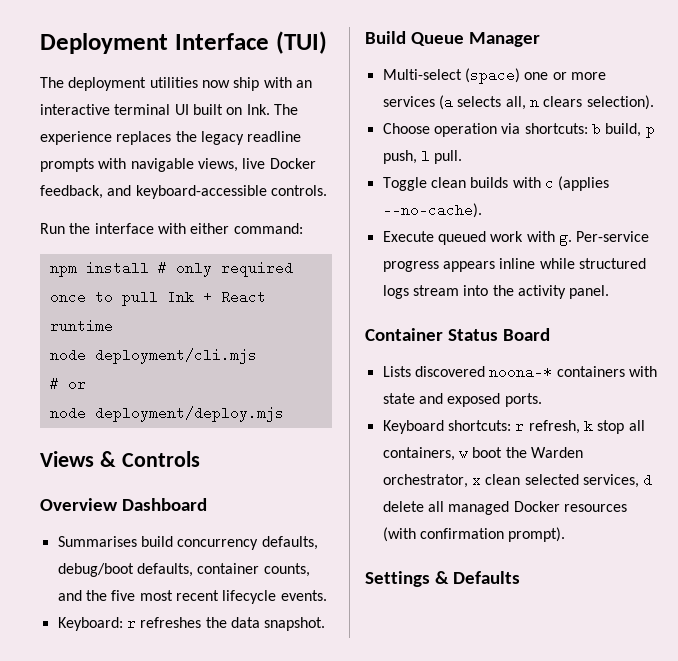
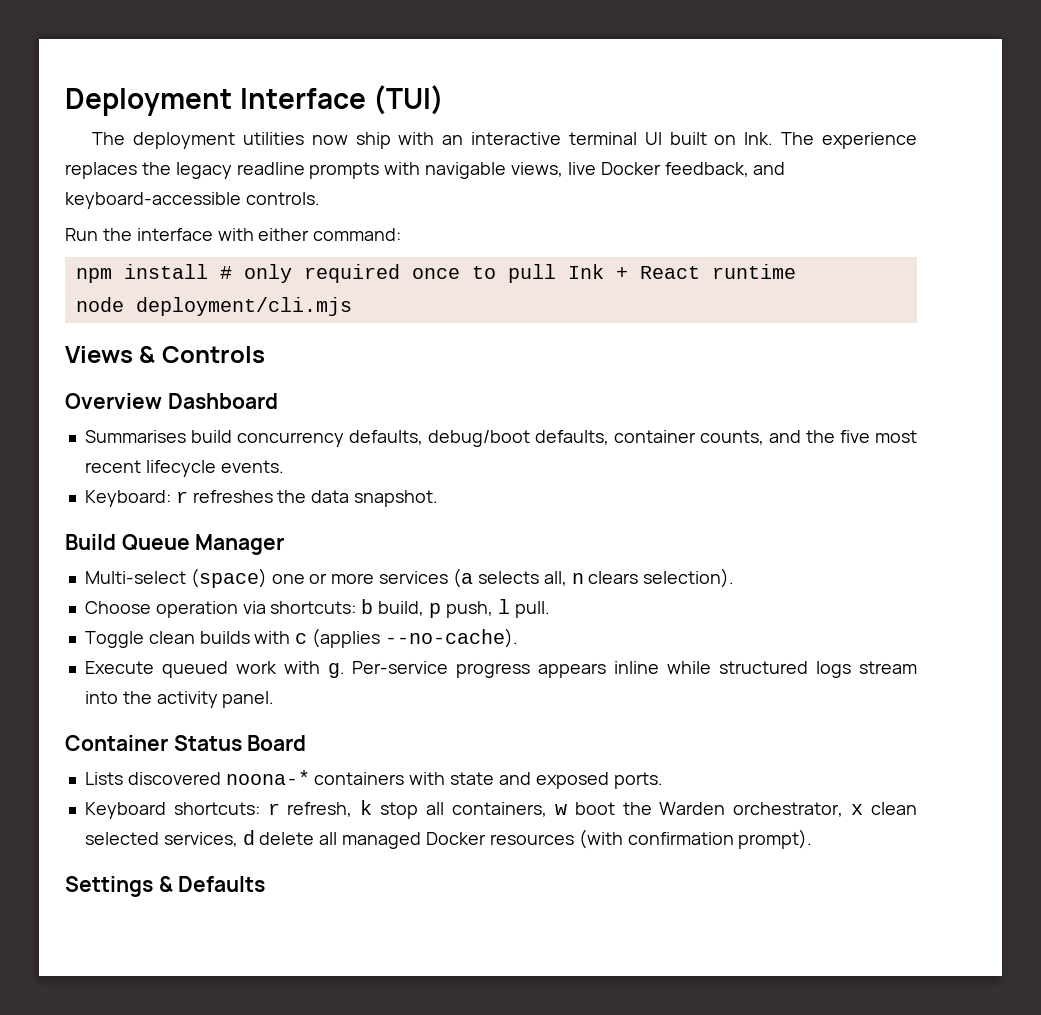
- # or
- node deployment/deploy.mjs

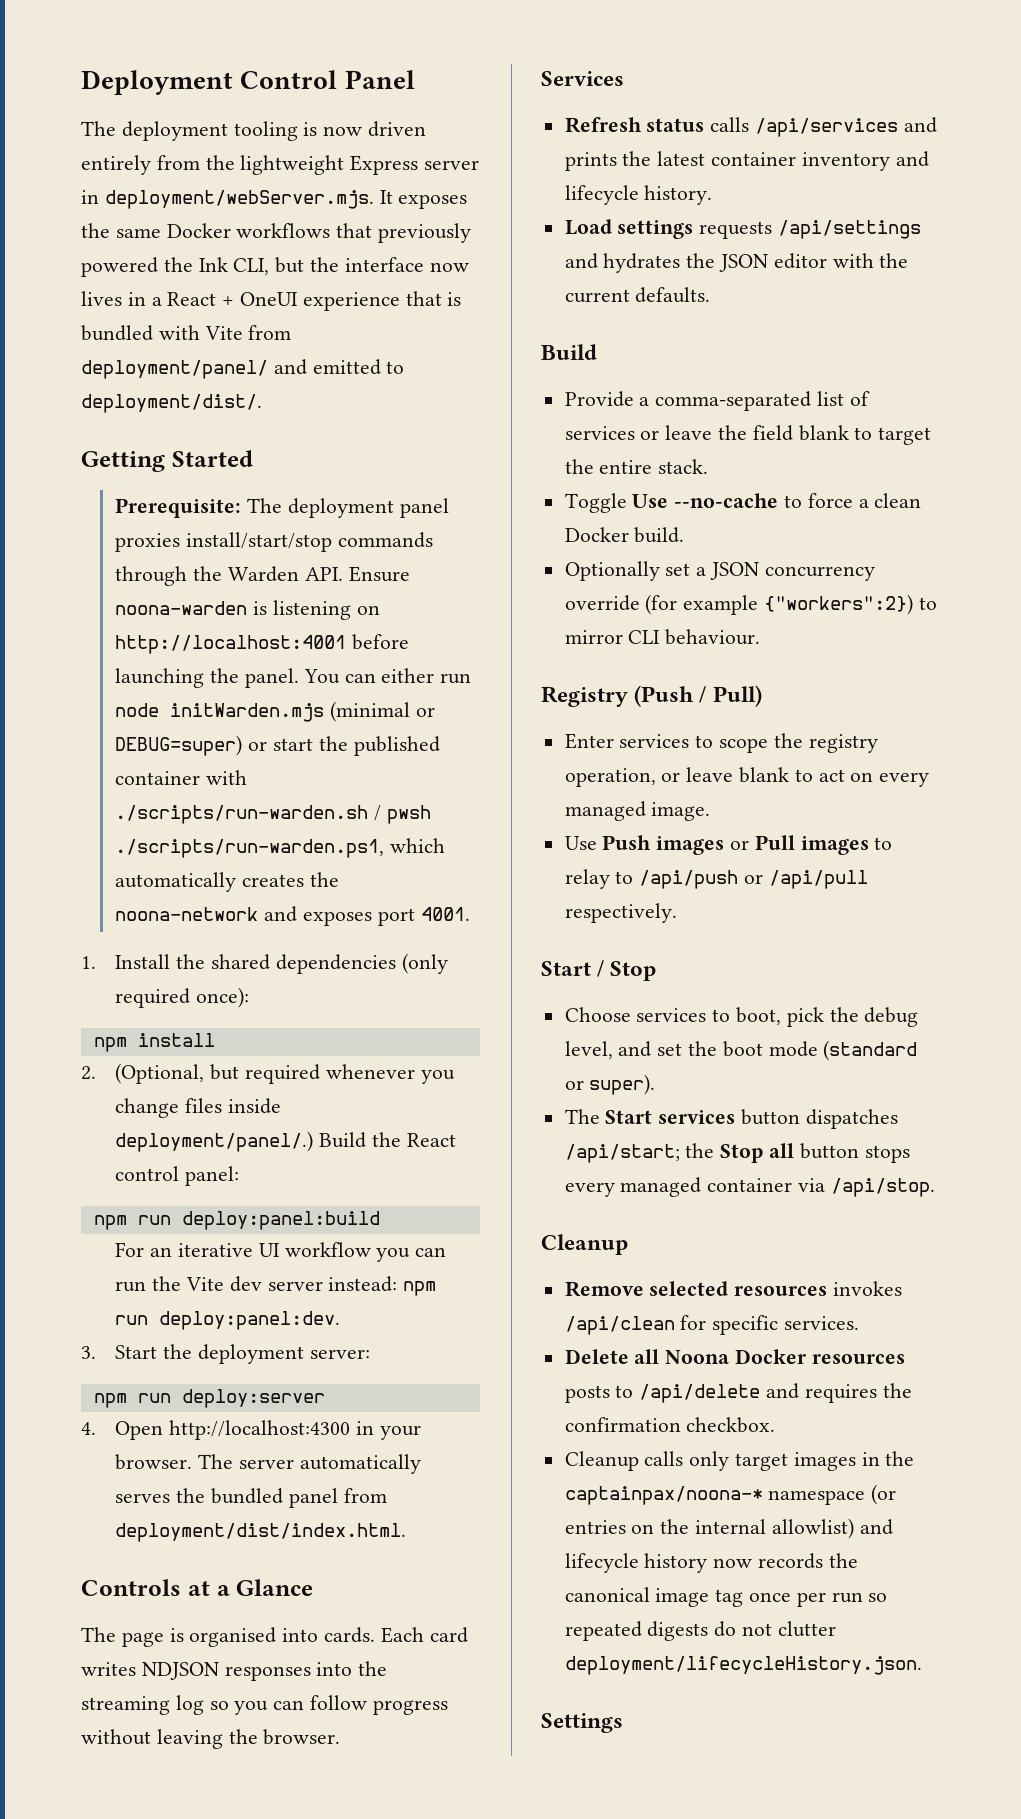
- Deployment Interface (TUI)
- The deployment utilities now ship with an interactive terminal UI built on Ink. The experience replaces the legacy readline prompts with navigable views, live Docker feedback, and keyboard-accessible controls.
- Run the interface with either command:
- npm install # only required once to pull Ink + React runtime
- node deployment/cli.mjs
- Views & Controls
- Overview Dashboard
- Summarises build concurrency defaults, debug/boot defaults, container counts, and the five most recent lifecycle events.
- Keyboard: r refreshes the data snapshot.
- Build Queue Manager
- Multi-select (space) one or more services (a selects all, n clears selection).
- Choose operation via shortcuts: b build, p push, l pull.
- Toggle clean builds with c (applies --no-cache).
- Execute queued work with g. Per-service progress appears inline while structured logs stream into the activity panel.
- Container Status Board
- Lists discovered noona-* containers with state and exposed ports.
- Keyboard shortcuts: r refresh, k stop all containers, w boot the Warden orchestrator, x clean selected services, d delete all managed Docker resources (with confirmation prompt).
+ Deployment Control Panel
+ The deployment tooling is now driven entirely from the lightweight Express server in deployment/webServer.mjs. It exposes the same Docker workflows that previously powered the Ink CLI, but the interface now lives in a React + OneUI experience that is bundled with Vite from deployment/panel/ and emitted to deployment/dist/.
+ Getting Started
+ Prerequisite: The deployment panel proxies install/start/stop commands through the Warden API. Ensure noona-warden is listening on http://localhost:4001 before launching the panel. You can either run node initWarden.mjs (minimal or DEBUG=super) or start the published container with ./scripts/run-warden.sh / pwsh ./scripts/run-warden.ps1, which automatically creates the noona-network and exposes port 4001.
+ 1. Install the shared dependencies (only required once):
+ npm install
+ 2. (Optional, but required whenever you change files inside deployment/panel/.) Build the React control panel:
+ npm run deploy:panel:build
+ For an iterative UI workflow you can run the Vite dev server instead: npm run deploy:panel:dev.
+ 3. Start the deployment server:
+ npm run deploy:server
+ 4. Open http://localhost:4300 in your browser. The server automatically serves the bundled panel from deployment/dist/index.html.
+ Controls at a Glance
+ The page is organised into cards. Each card writes NDJSON responses into the streaming log so you can follow progress without leaving the browser.
+ Services
+ Refresh status calls /api/services and prints the latest container inventory and lifecycle history.
+ Load settings requests /api/settings and hydrates the JSON editor with the current defaults.
+ Build
+ Provide a comma-separated list of services or leave the field blank to target the entire stack.
+ Toggle Use --no-cache to force a clean Docker build.
+ Optionally set a JSON concurrency override (for example {"workers":2}) to mirror CLI behaviour.
+ Registry (Push / Pull)
+ Enter services to scope the registry operation, or leave blank to act on every managed image.
+ Use Push images or Pull images to relay to /api/push or /api/pull respectively.
+ Start / Stop
+ Choose services to boot, pick the debug level, and set the boot mode (standard or super).
+ The Start services button dispatches /api/start; the Stop all button stops every managed container via /api/stop.
+ Cleanup
+ Remove selected resources invokes /api/clean for specific services.
+ Delete all Noona Docker resources posts to /api/delete and requires the confirmation checkbox.
+ Cleanup calls only target images in the captainpax/noona-* namespace (or entries on the internal allowlist) and lifecycle history now records the canonical image tag once per run so repeated digests do not clutter deployment/lifecycleHistory.json.
- Settings & Defaults
+ Settings

